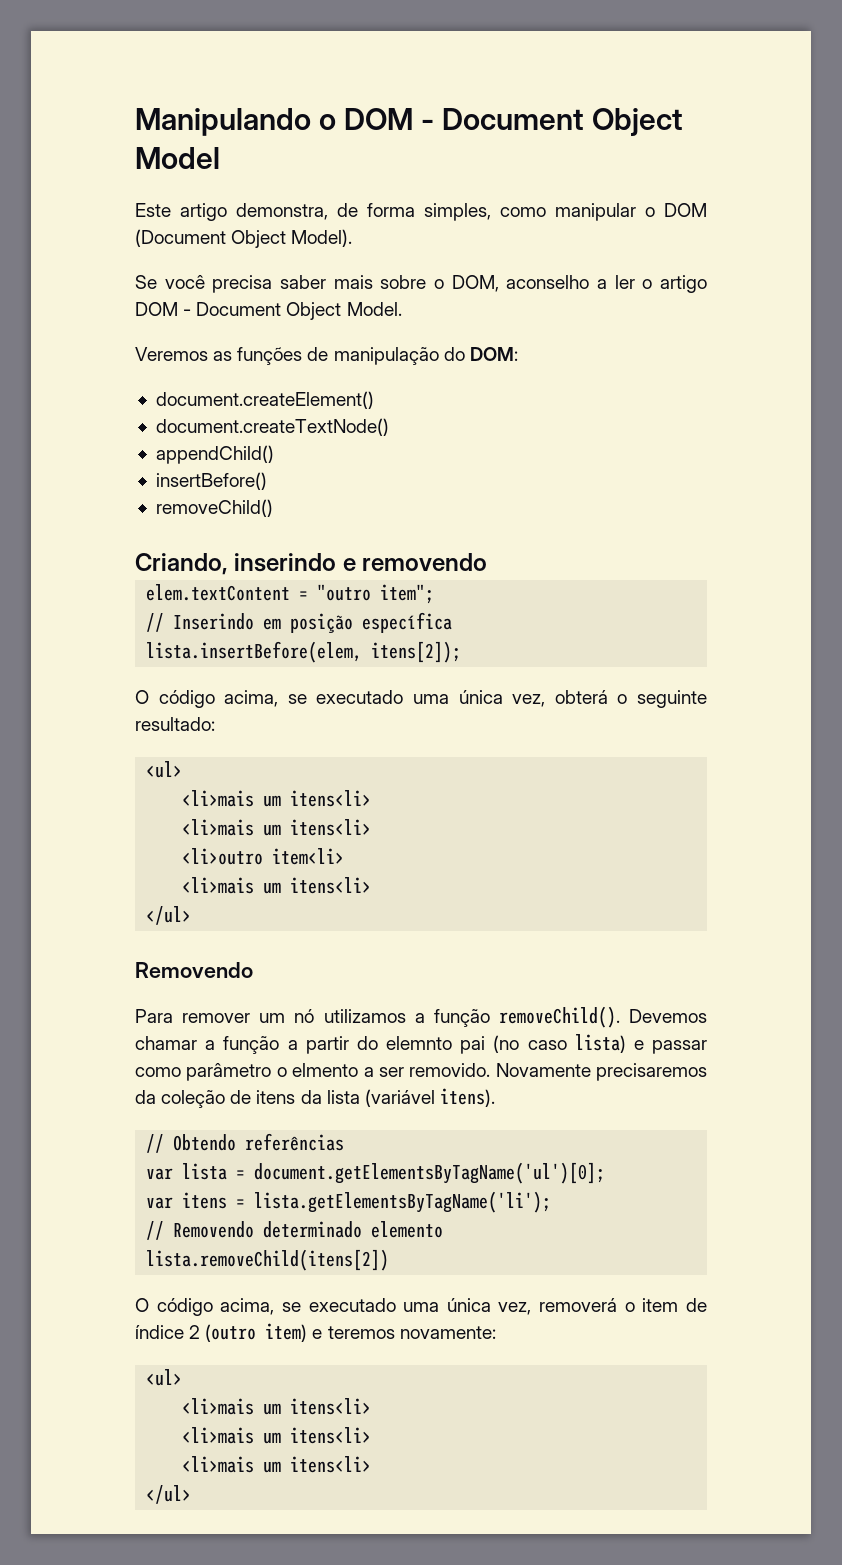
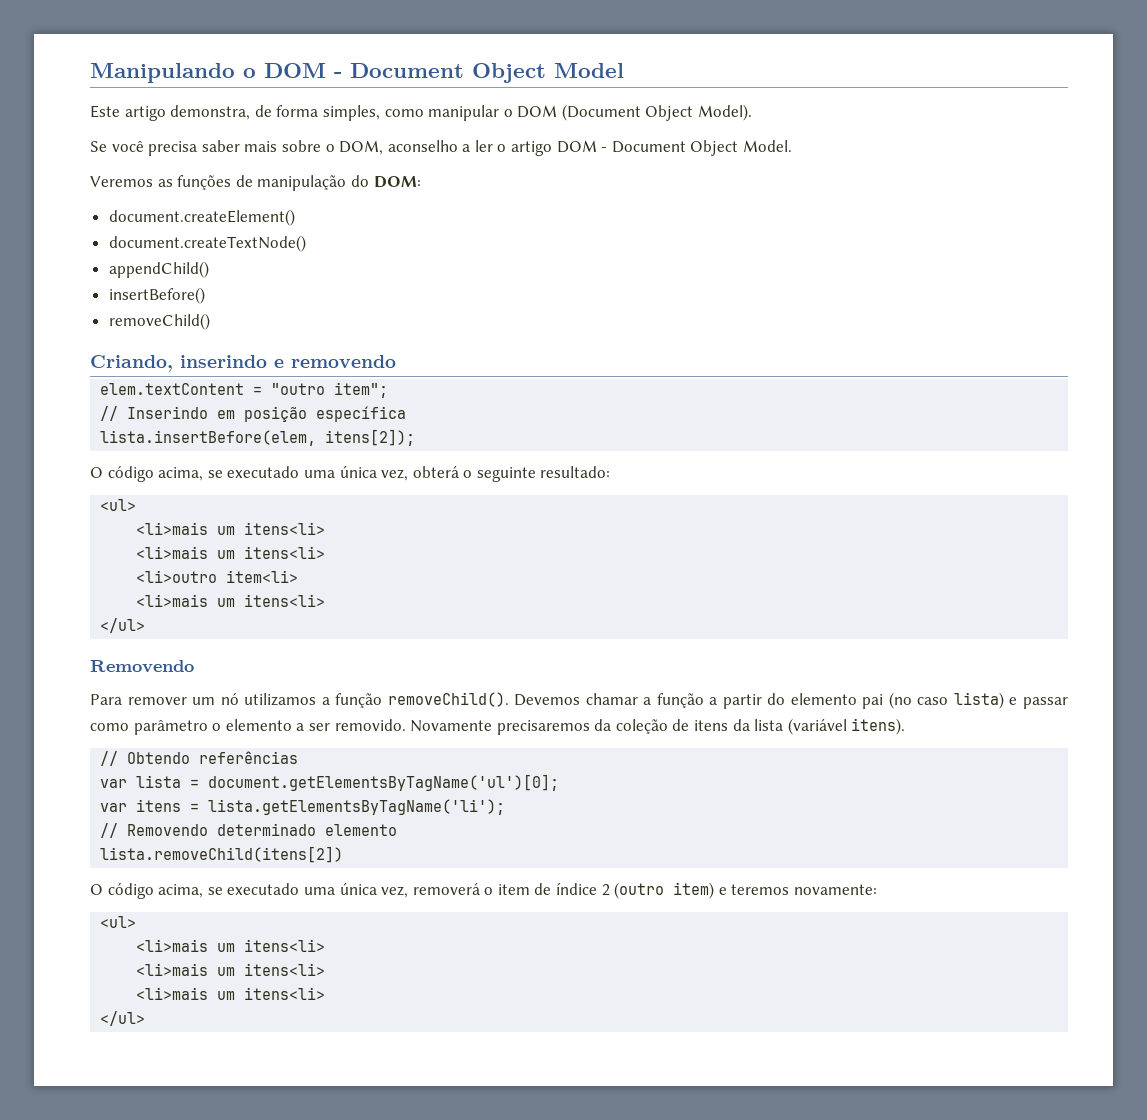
- Devemos chamar a função a partir do elemnto pai (no caso lista) e passar como parâmetro o elmento a ser removido.
+ Devemos chamar a função a partir do elemento pai (no caso lista) e passar como parâmetro o elemento a ser removido.

